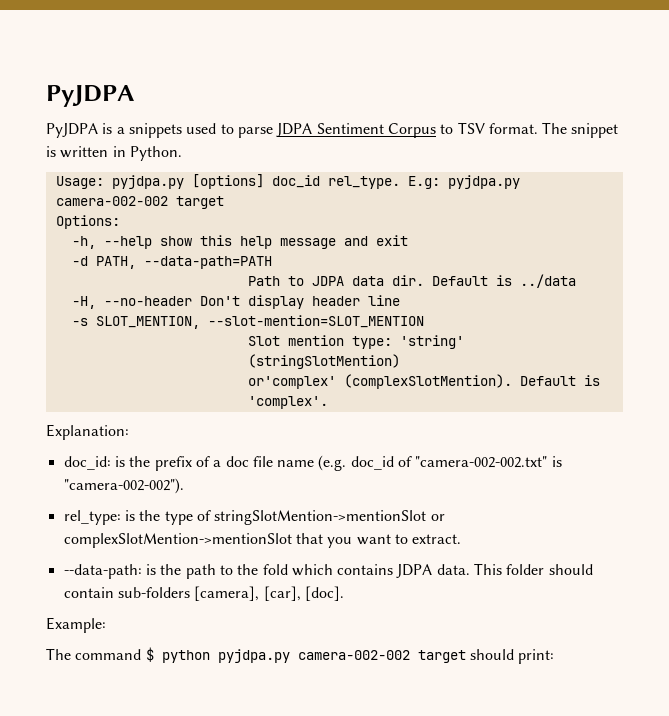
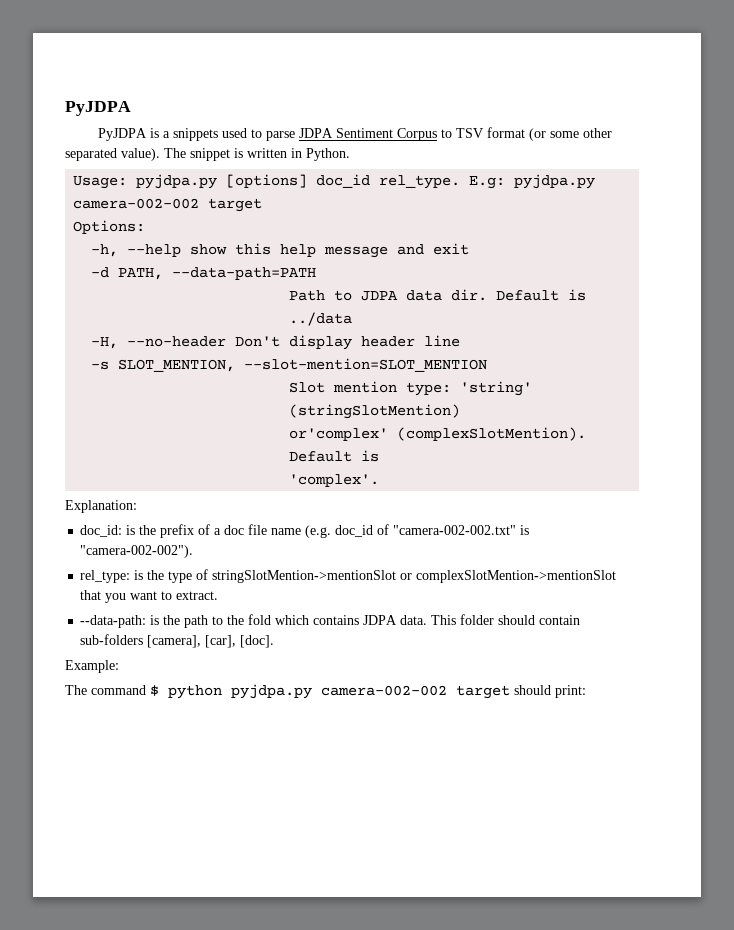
- PyJDPA is a snippets used to parse JDPA Sentiment Corpus to TSV format.
+ PyJDPA is a snippets used to parse JDPA Sentiment Corpus to TSV format (or some other separated value).

